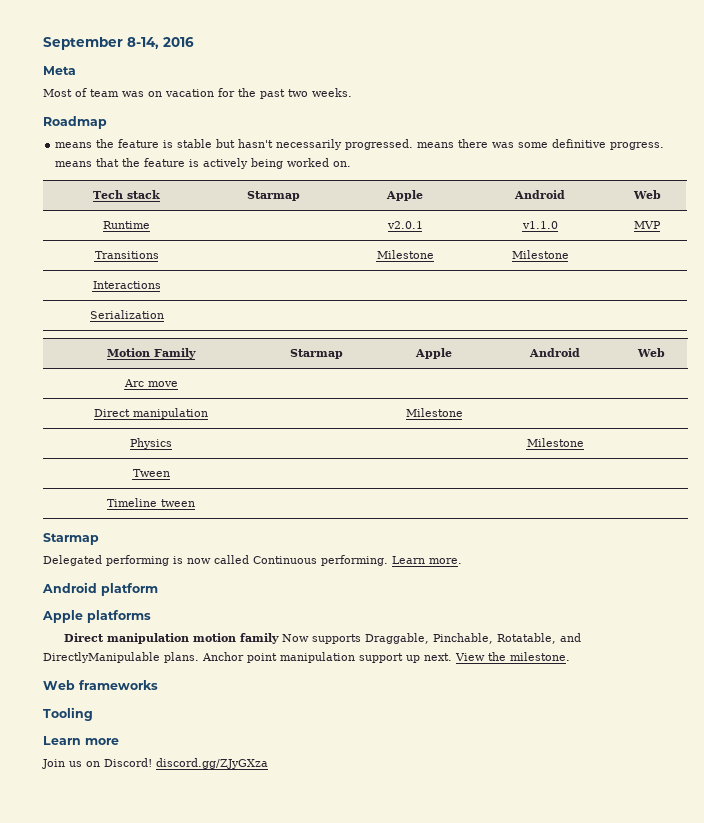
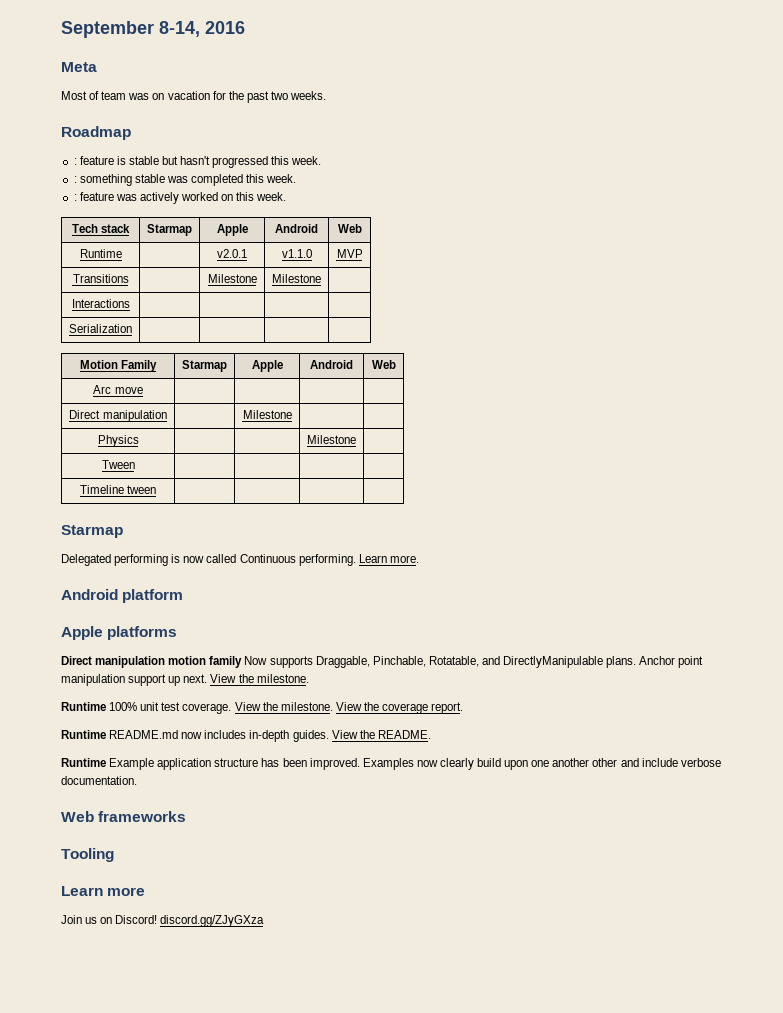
- means the feature is stable but hasn't necessarily progressed. means there was some definitive progress. means that the feature is actively being worked on.
+ : feature is stable but hasn't progressed this week.
+ : something stable was completed this week.
+ : feature was actively worked on this week.
+ Runtime 100% unit test coverage. View the milestone. View the coverage report.
+ Runtime README.md now includes in-depth guides. View the README.
+ Runtime Example application structure has been improved. Examples now clearly build upon one another other and include verbose documentation.

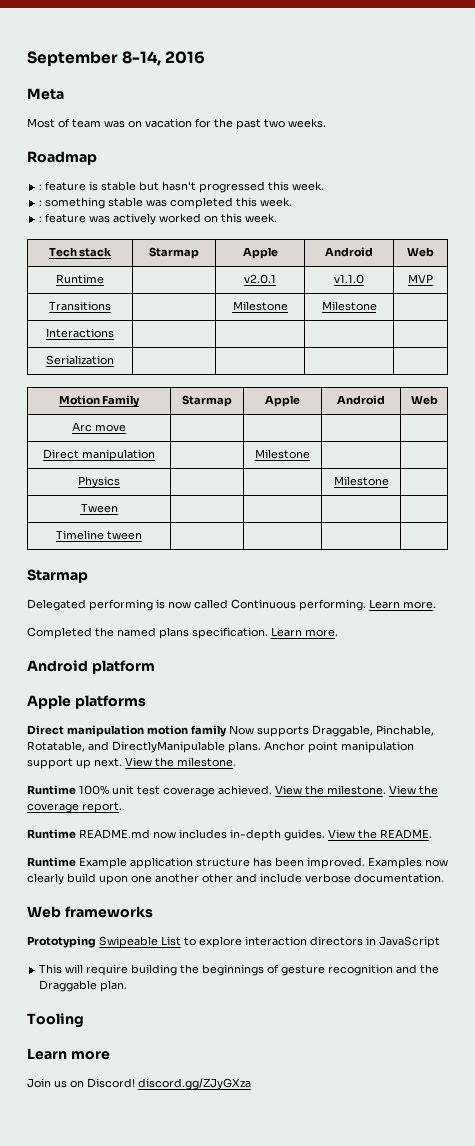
+ Completed the named plans specification. Learn more.
- Runtime 100% unit test coverage.
+ Runtime 100% unit test coverage achieved.
+ Prototyping Swipeable List to explore interaction directors in JavaScript
+ This will require building the beginnings of gesture recognition and the Draggable plan.

